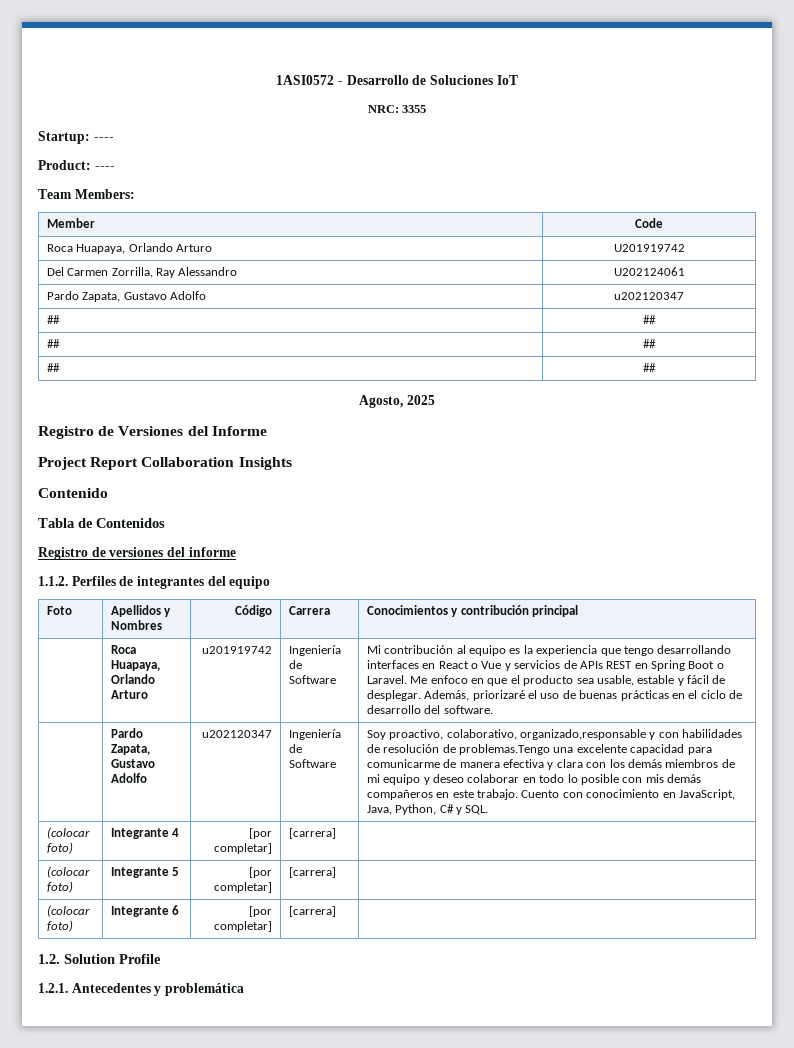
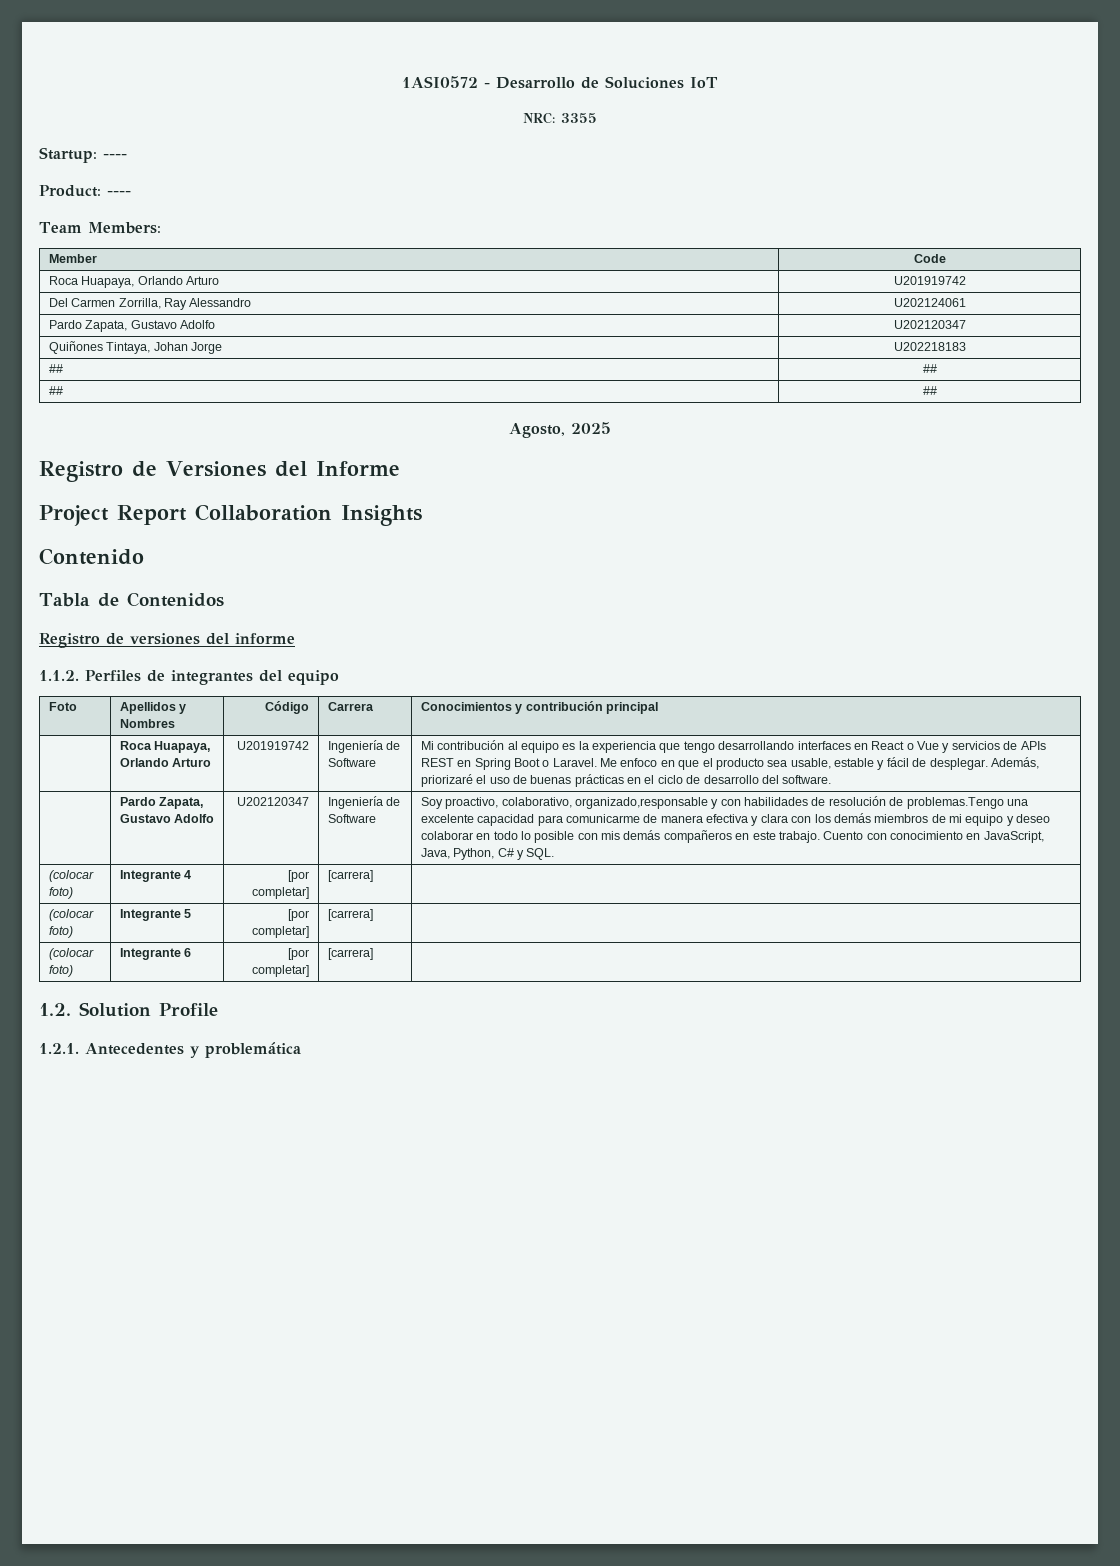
  Del Carmen Zorrilla, Ray Alessandro | U202124061
- Pardo Zapata, Gustavo Adolfo | u202120347
- ## | ##
+ Pardo Zapata, Gustavo Adolfo | U202120347
+ Quiñones Tintaya, Johan Jorge | U202218183
  Foto | Apellidos y Nombres | Código | Carrera | Conocimientos y contribución principal
- | Roca Huapaya, Orlando Arturo | u201919742
+ | Roca Huapaya, Orlando Arturo | U201919742
  Además, priorizaré el uso de buenas prácticas en el ciclo de desarrollo del software.
- | Pardo Zapata, Gustavo Adolfo | u202120347
+ | Pardo Zapata, Gustavo Adolfo | U202120347

